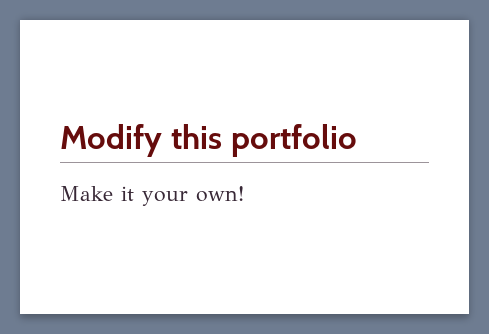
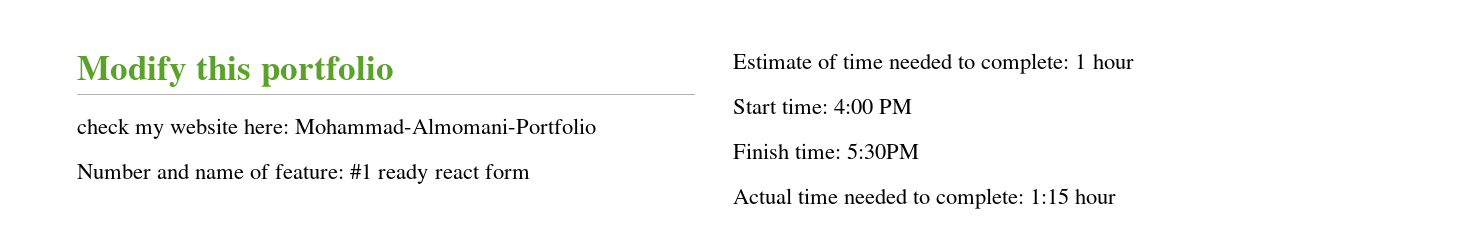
- Make it your own!
+ check my website here: Mohammad-Almomani-Portfolio
+ Number and name of feature: #1 ready react form
+ Estimate of time needed to complete: 1 hour
+ Start time: 4:00 PM
+ Finish time: 5:30PM
+ Actual time needed to complete: 1:15 hour

